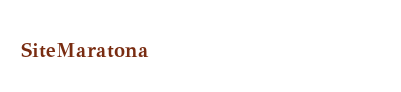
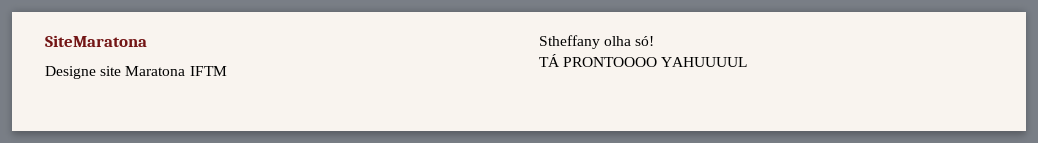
+ Designe site Maratona IFTM
+ Stheffany olha só!
+ TÁ PRONTOOOO YAHUUUUL

